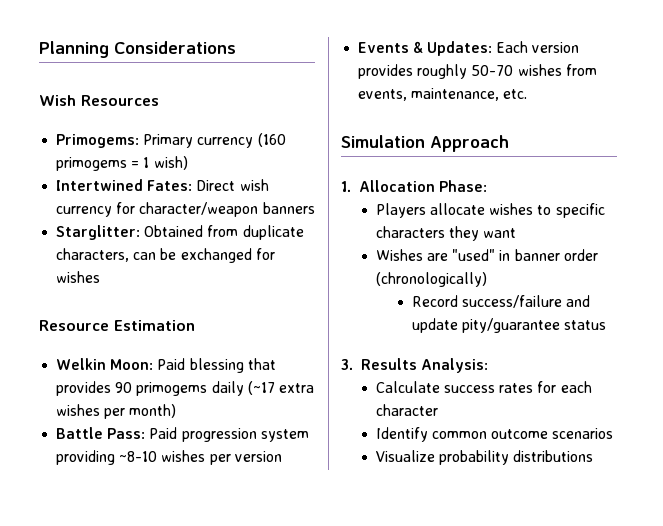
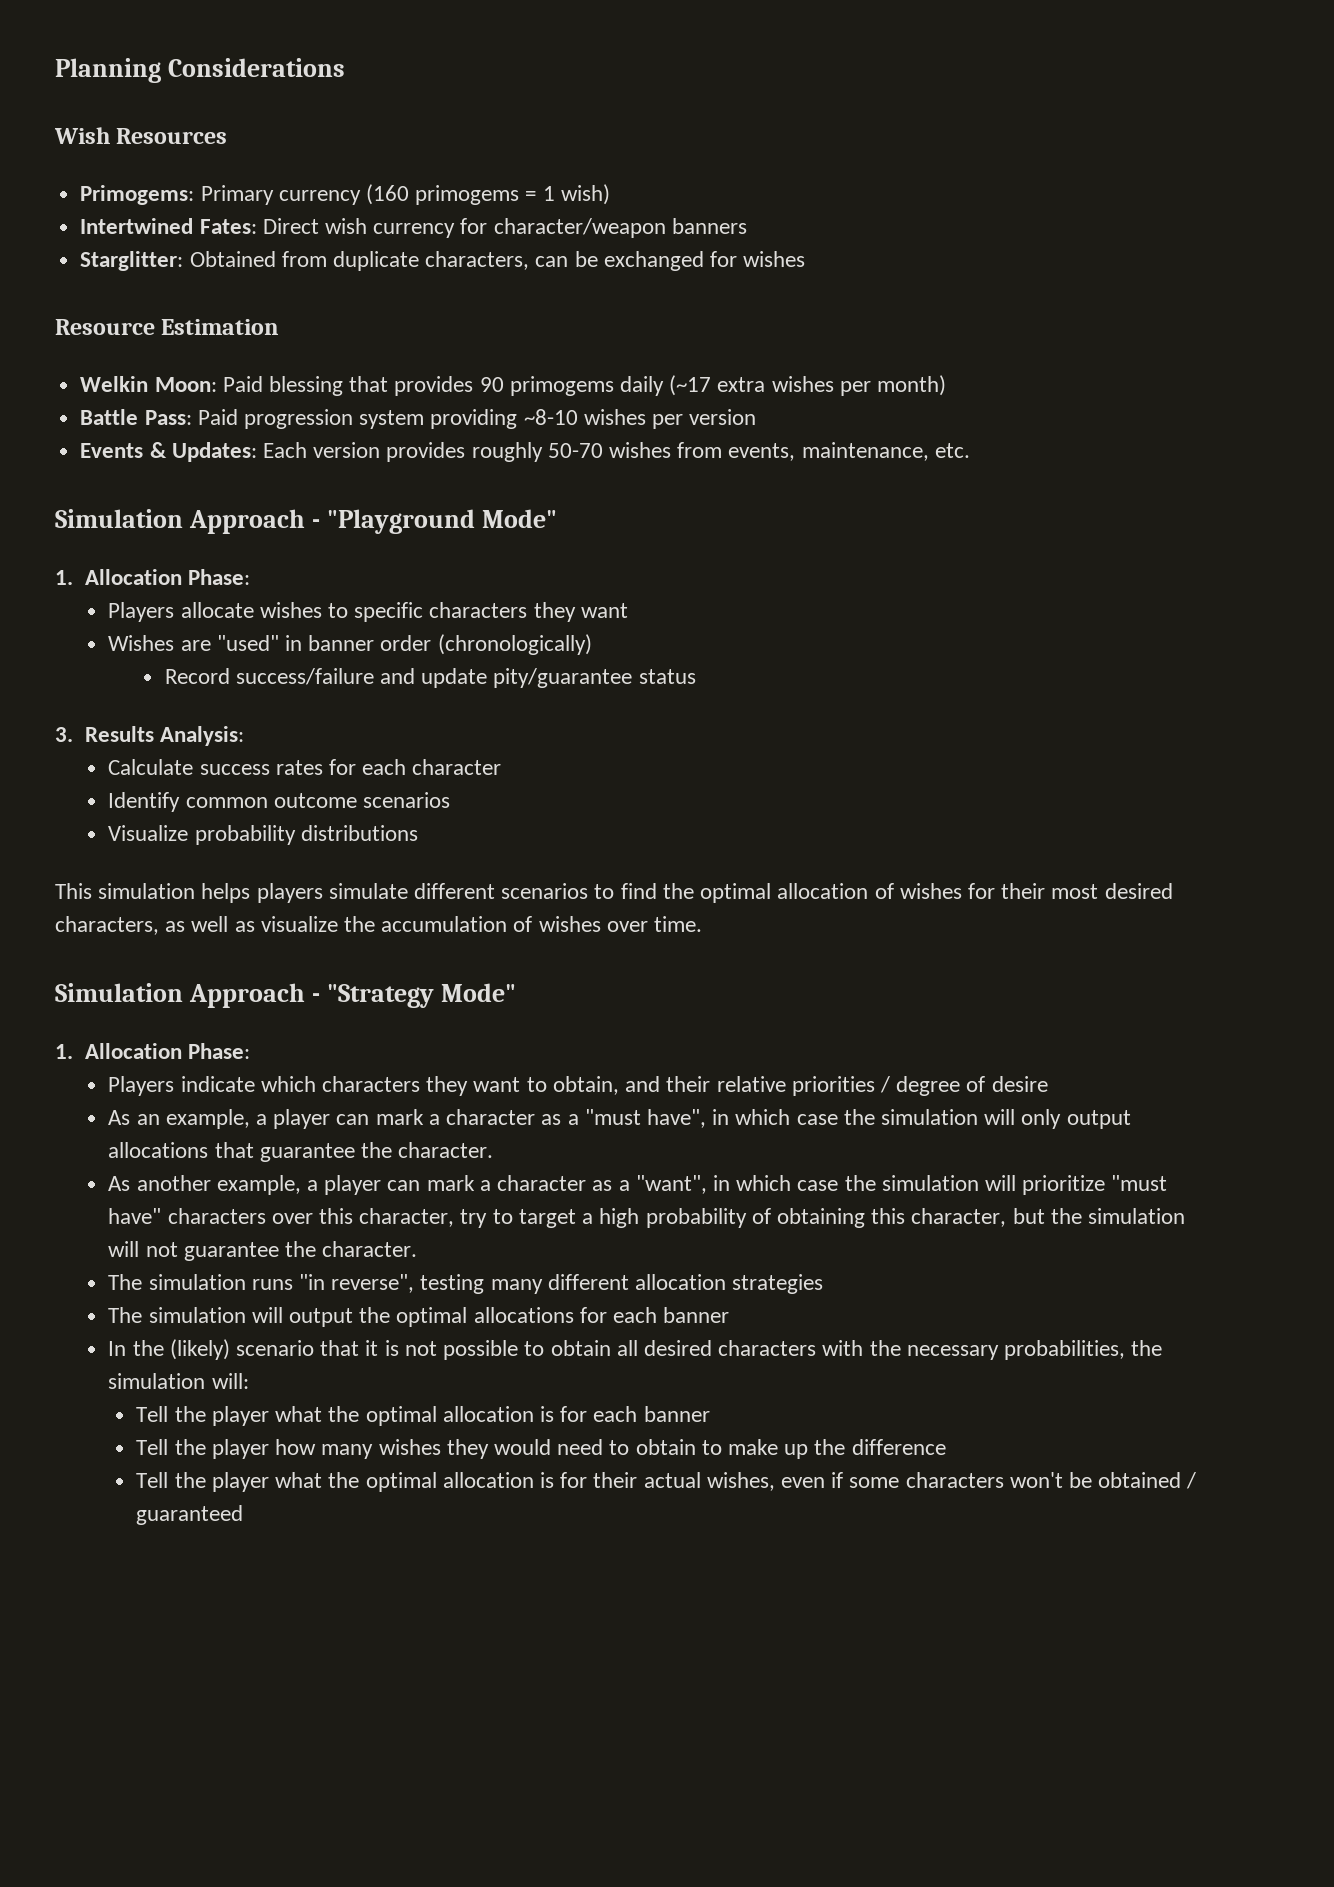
- Simulation Approach
+ Simulation Approach - "Playground Mode"
+ This simulation helps players simulate different scenarios to find the optimal allocation of wishes for their most desired characters, as well as visualize the accumulation of wishes over time.
+ Simulation Approach - "Strategy Mode"
+ 1. Allocation Phase:
+ Players indicate which characters they want to obtain, and their relative priorities / degree of desire
+ As an example, a player can mark a character as a "must have", in which case the simulation will only output allocations that guarantee the character.
+ As another example, a player can mark a character as a "want", in which case the simulation will prioritize "must have" characters over this character, try to target a high probability of obtaining this character, but the simulation will not guarantee the character.
+ The simulation runs "in reverse", testing many different allocation strategies
+ The simulation will output the optimal allocations for each banner
+ In the (likely) scenario that it is not possible to obtain all desired characters with the necessary probabilities, the simulation will:
+ Tell the player what the optimal allocation is for each banner
+ Tell the player how many wishes they would need to obtain to make up the difference
+ Tell the player what the optimal allocation is for their actual wishes, even if some characters won't be obtained / guaranteed

